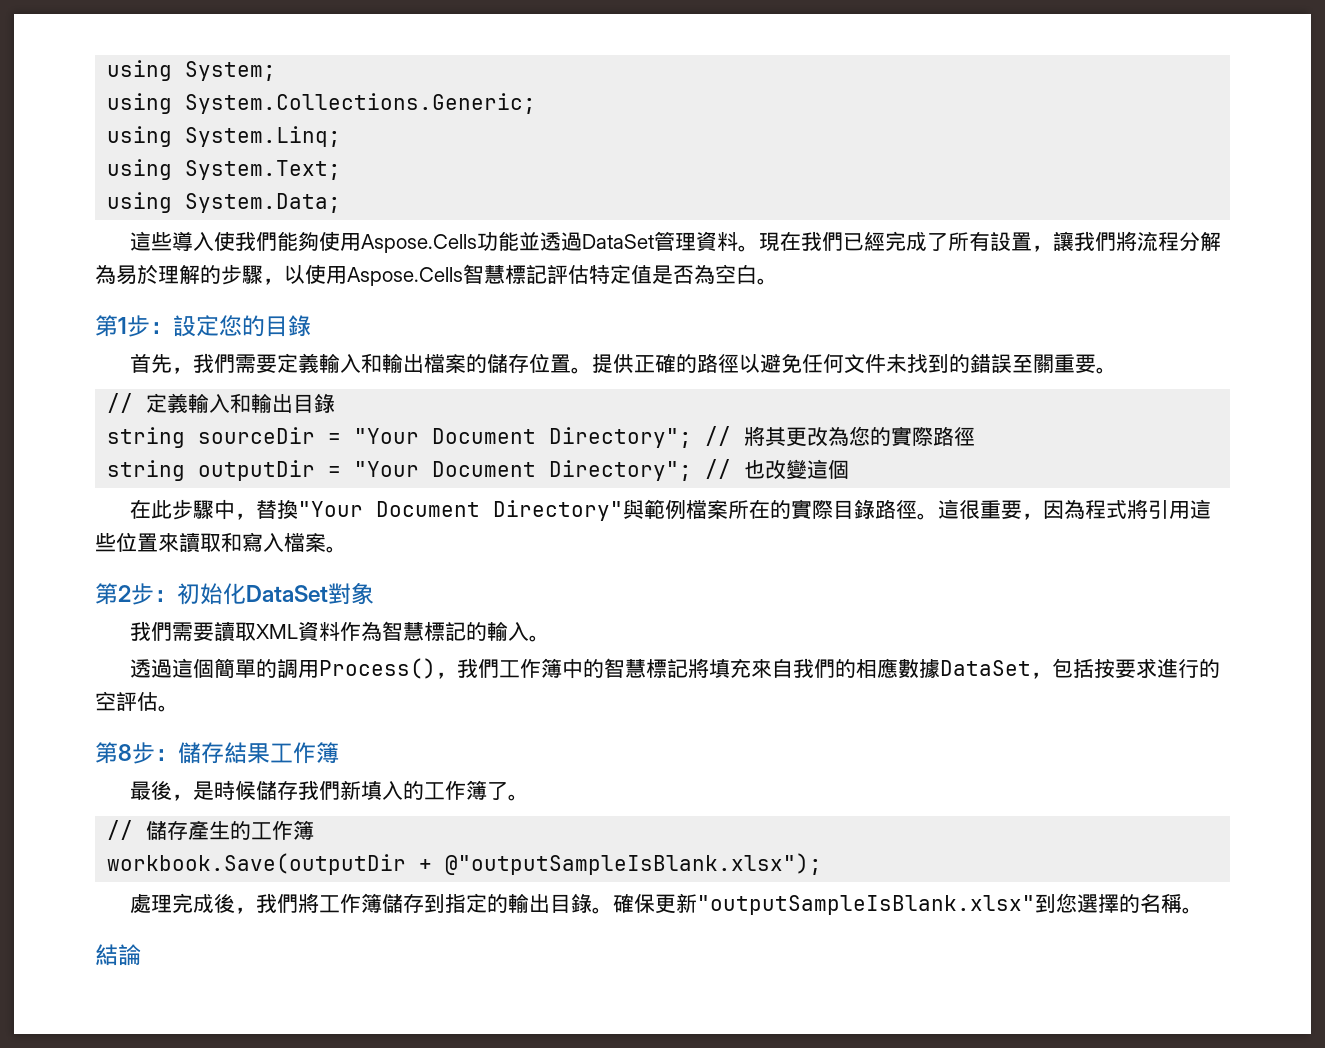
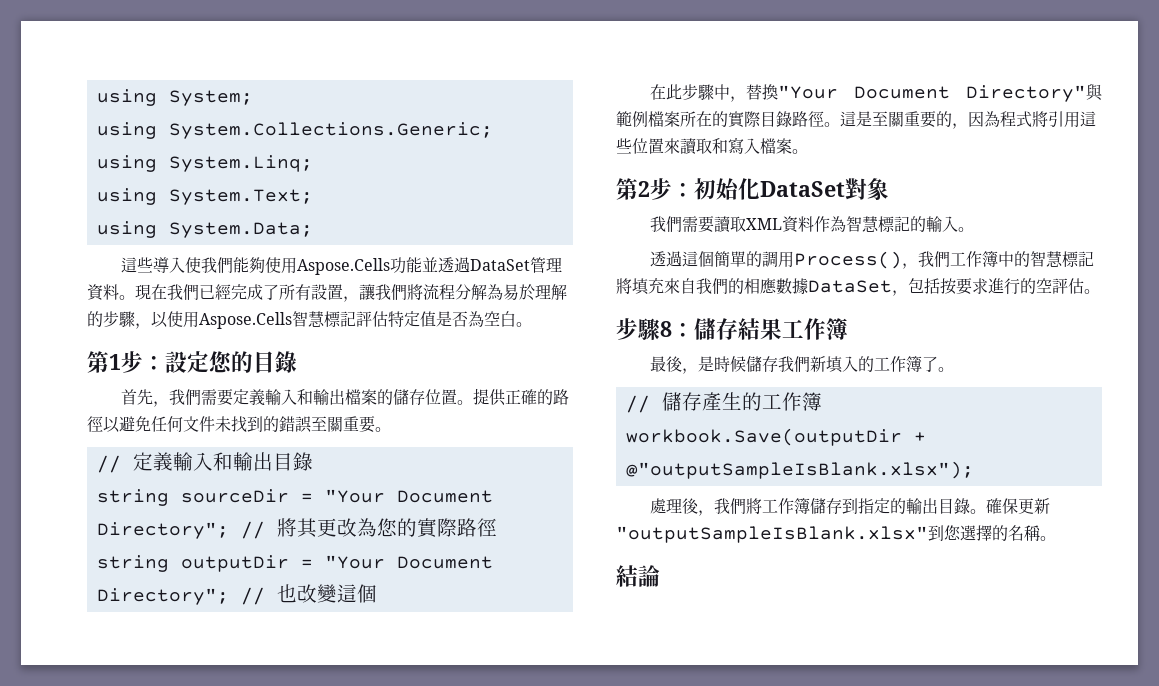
- 這很重要，因為程式將引用這些位置來讀取和寫入檔案。
+ 這是至關重要的，因為程式將引用這些位置來讀取和寫入檔案。
- 第8步：儲存結果工作簿
+ 步驟8：儲存結果工作簿
- 處理完成後，我們將工作簿儲存到指定的輸出目錄。
+ 處理後，我們將工作簿儲存到指定的輸出目錄。

